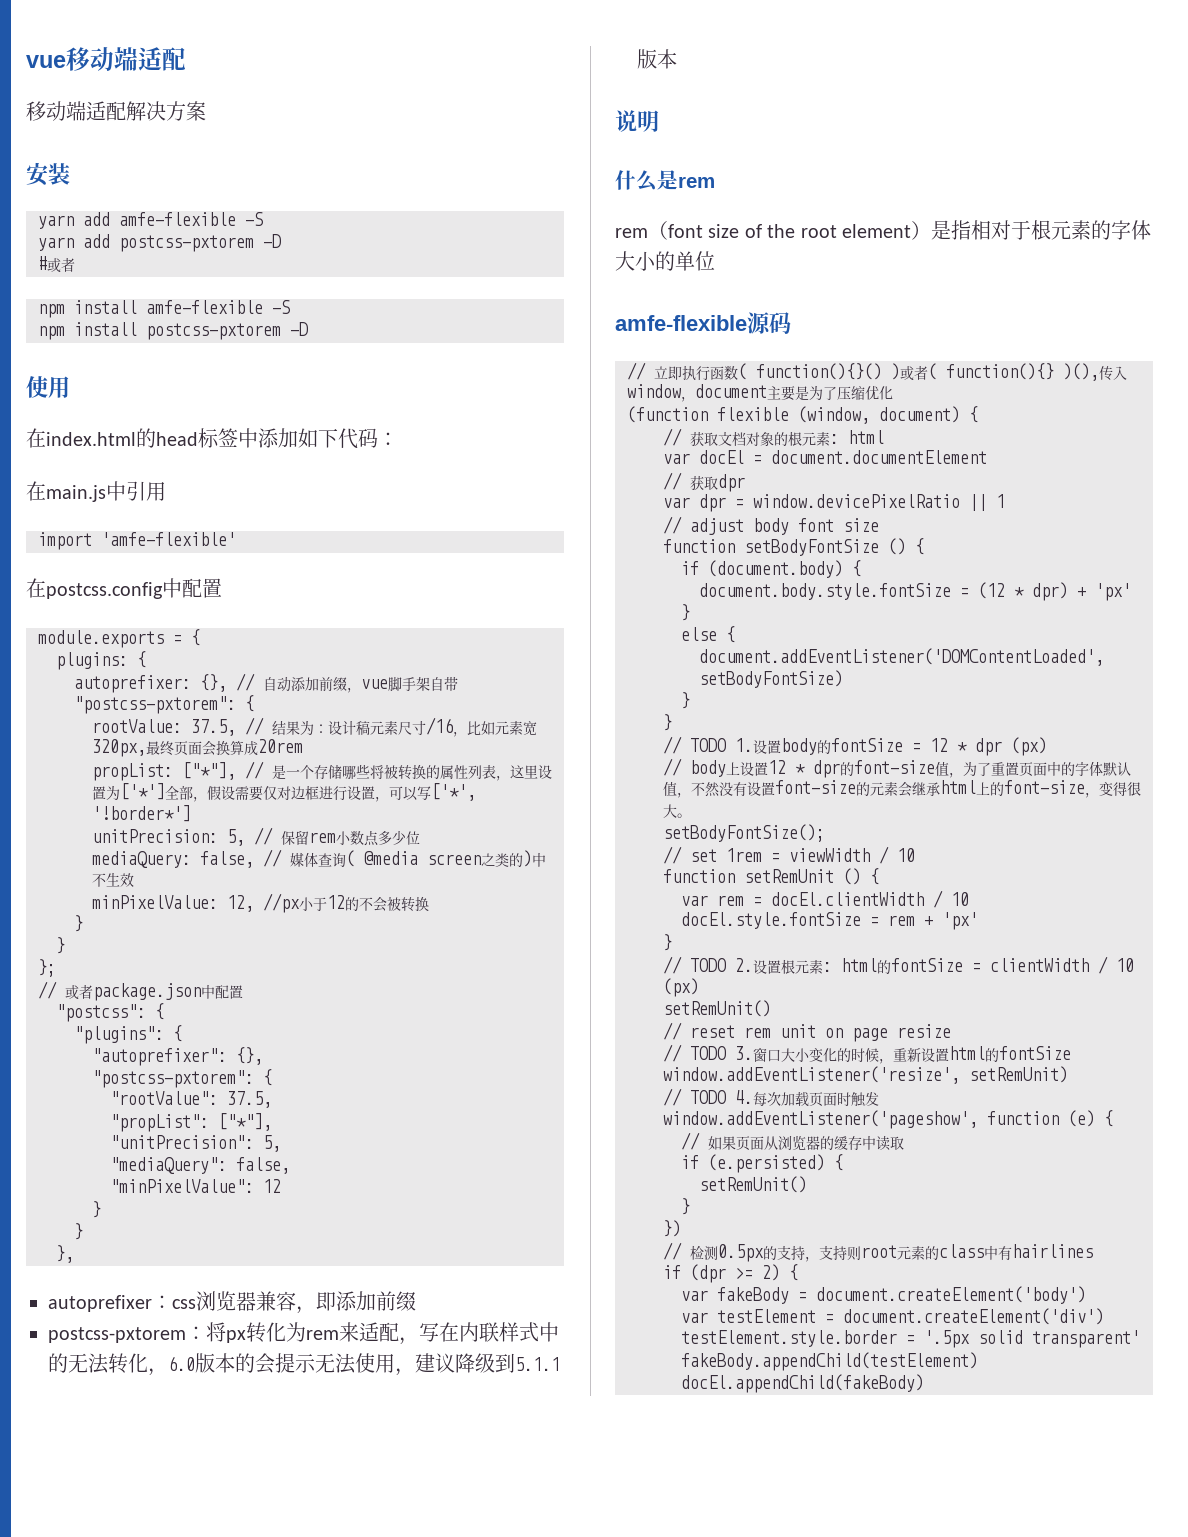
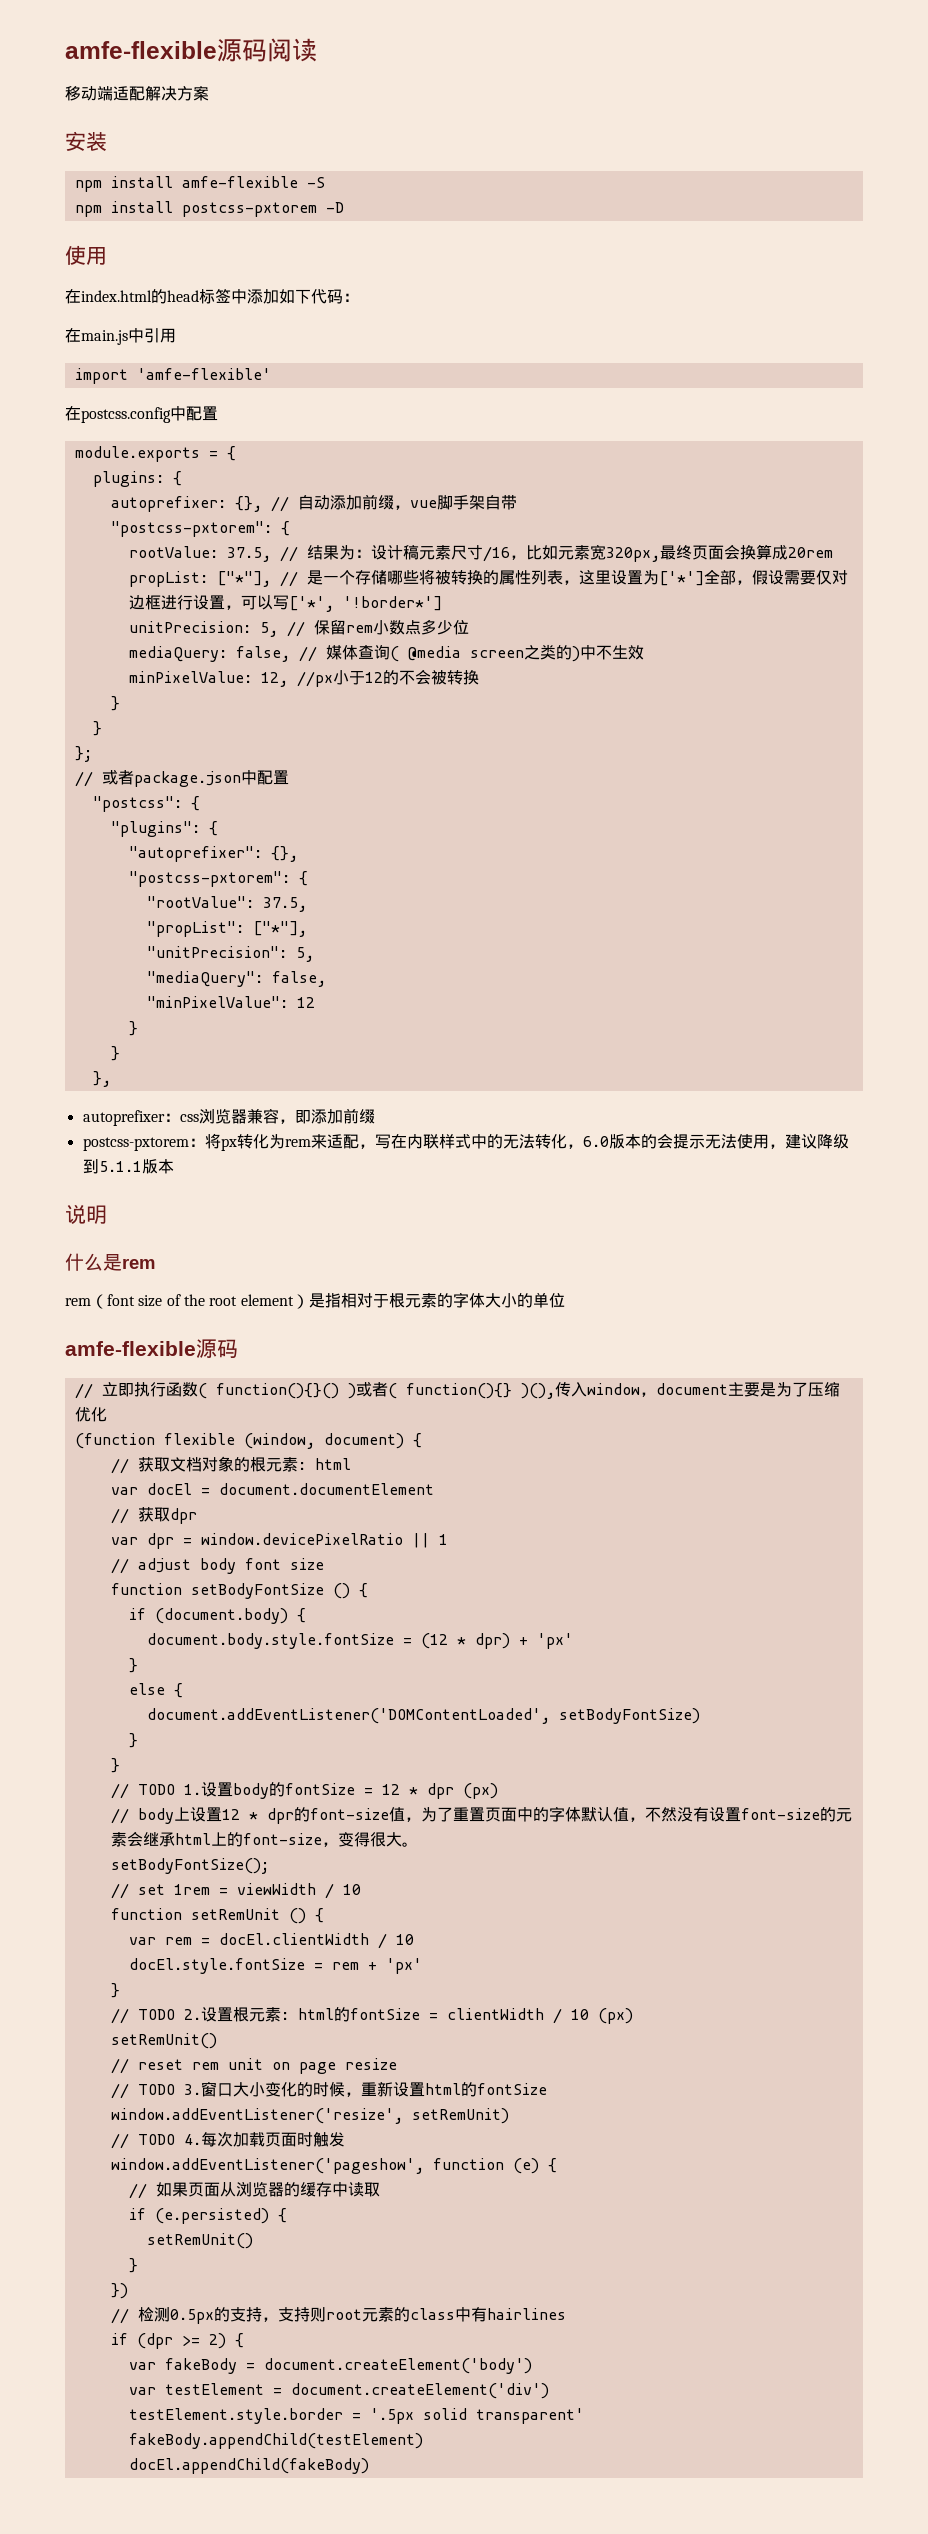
- vue移动端适配
+ amfe-flexible源码阅读
- yarn add amfe-flexible -S
- yarn add postcss-pxtorem -D
- #或者

